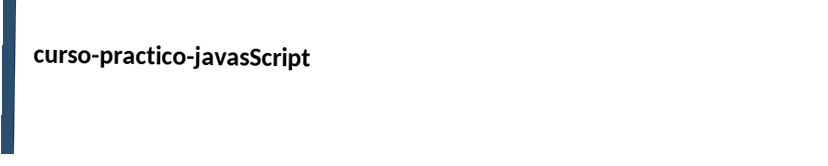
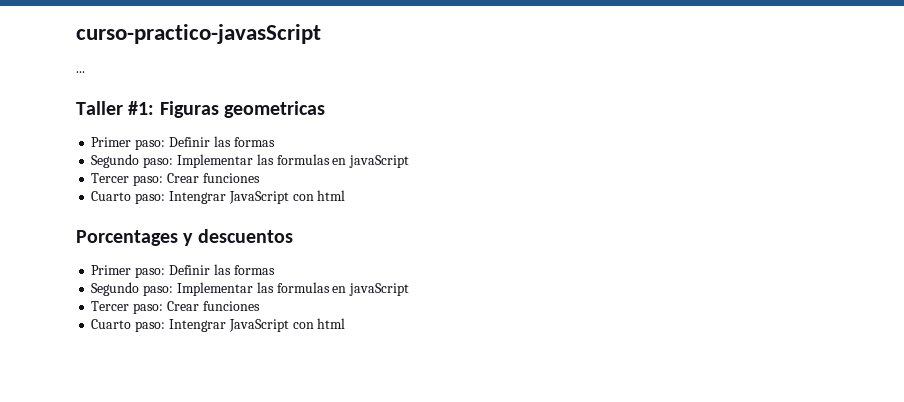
+ ...
+ Taller #1: Figuras geometricas
+ Primer paso: Definir las formas
+ Segundo paso: Implementar las formulas en javaScript
+ Tercer paso: Crear funciones
+ Cuarto paso: Intengrar JavaScript con html
+ Porcentages y descuentos
+ Primer paso: Definir las formas
+ Segundo paso: Implementar las formulas en javaScript
+ Tercer paso: Crear funciones
+ Cuarto paso: Intengrar JavaScript con html

